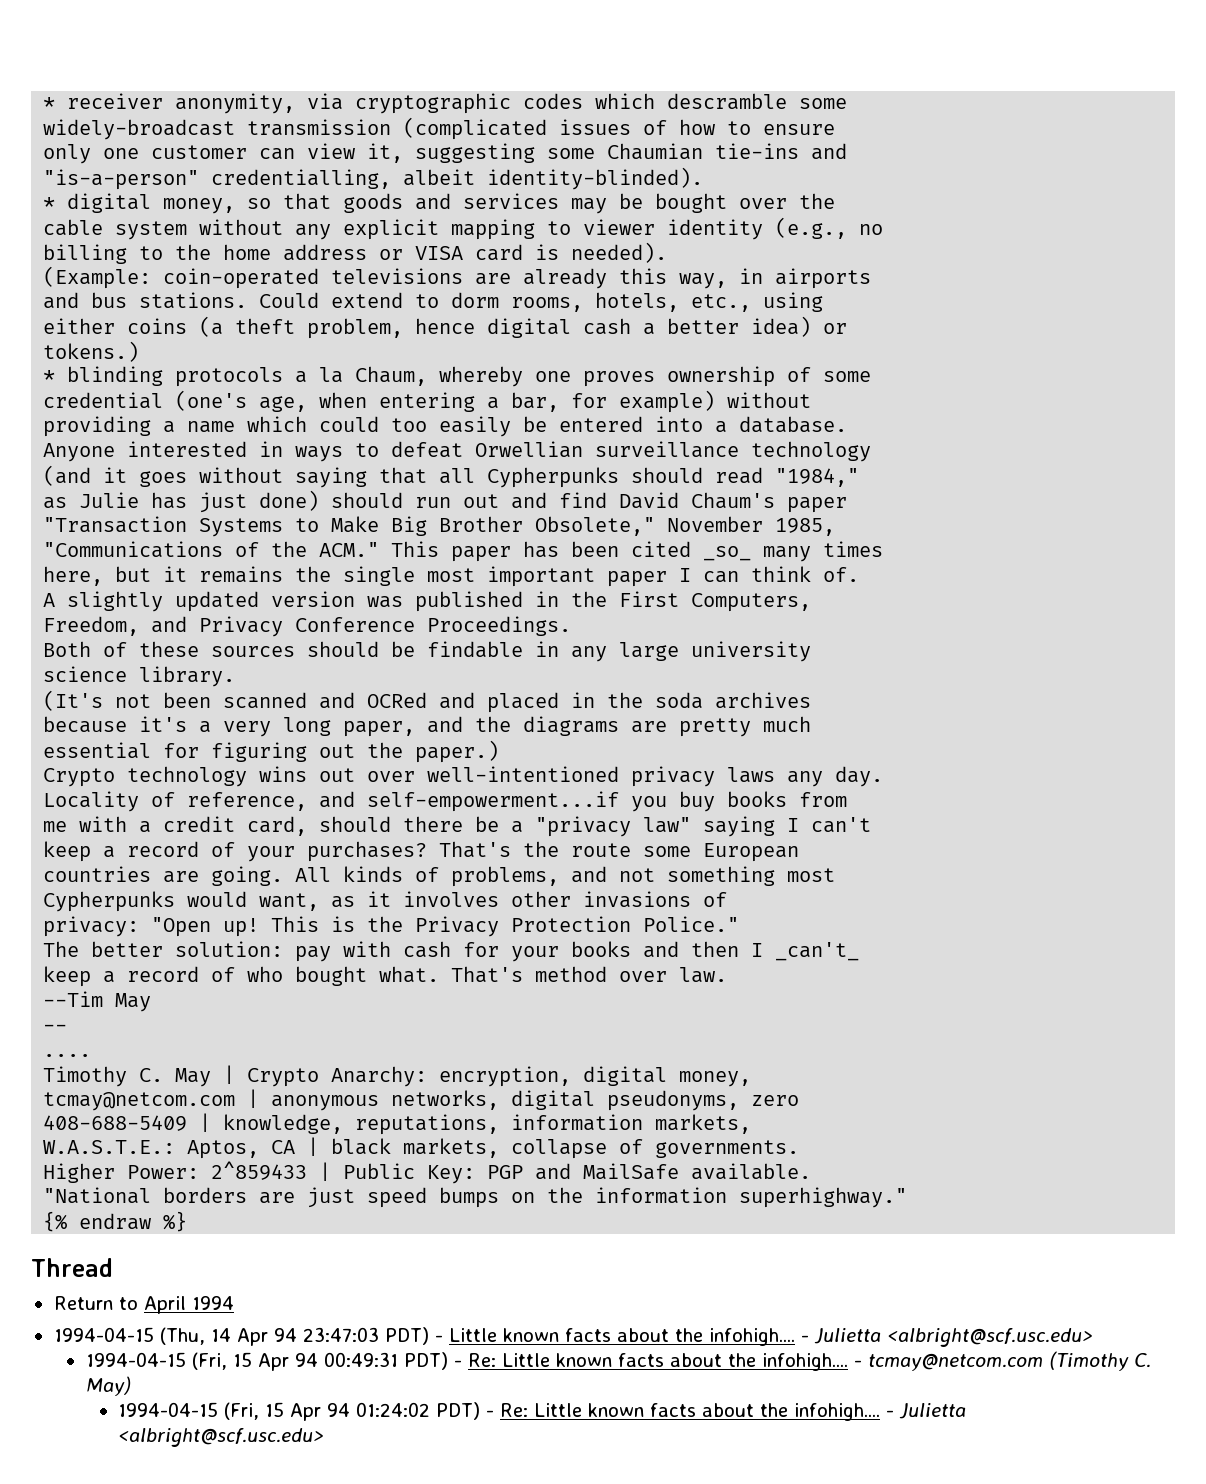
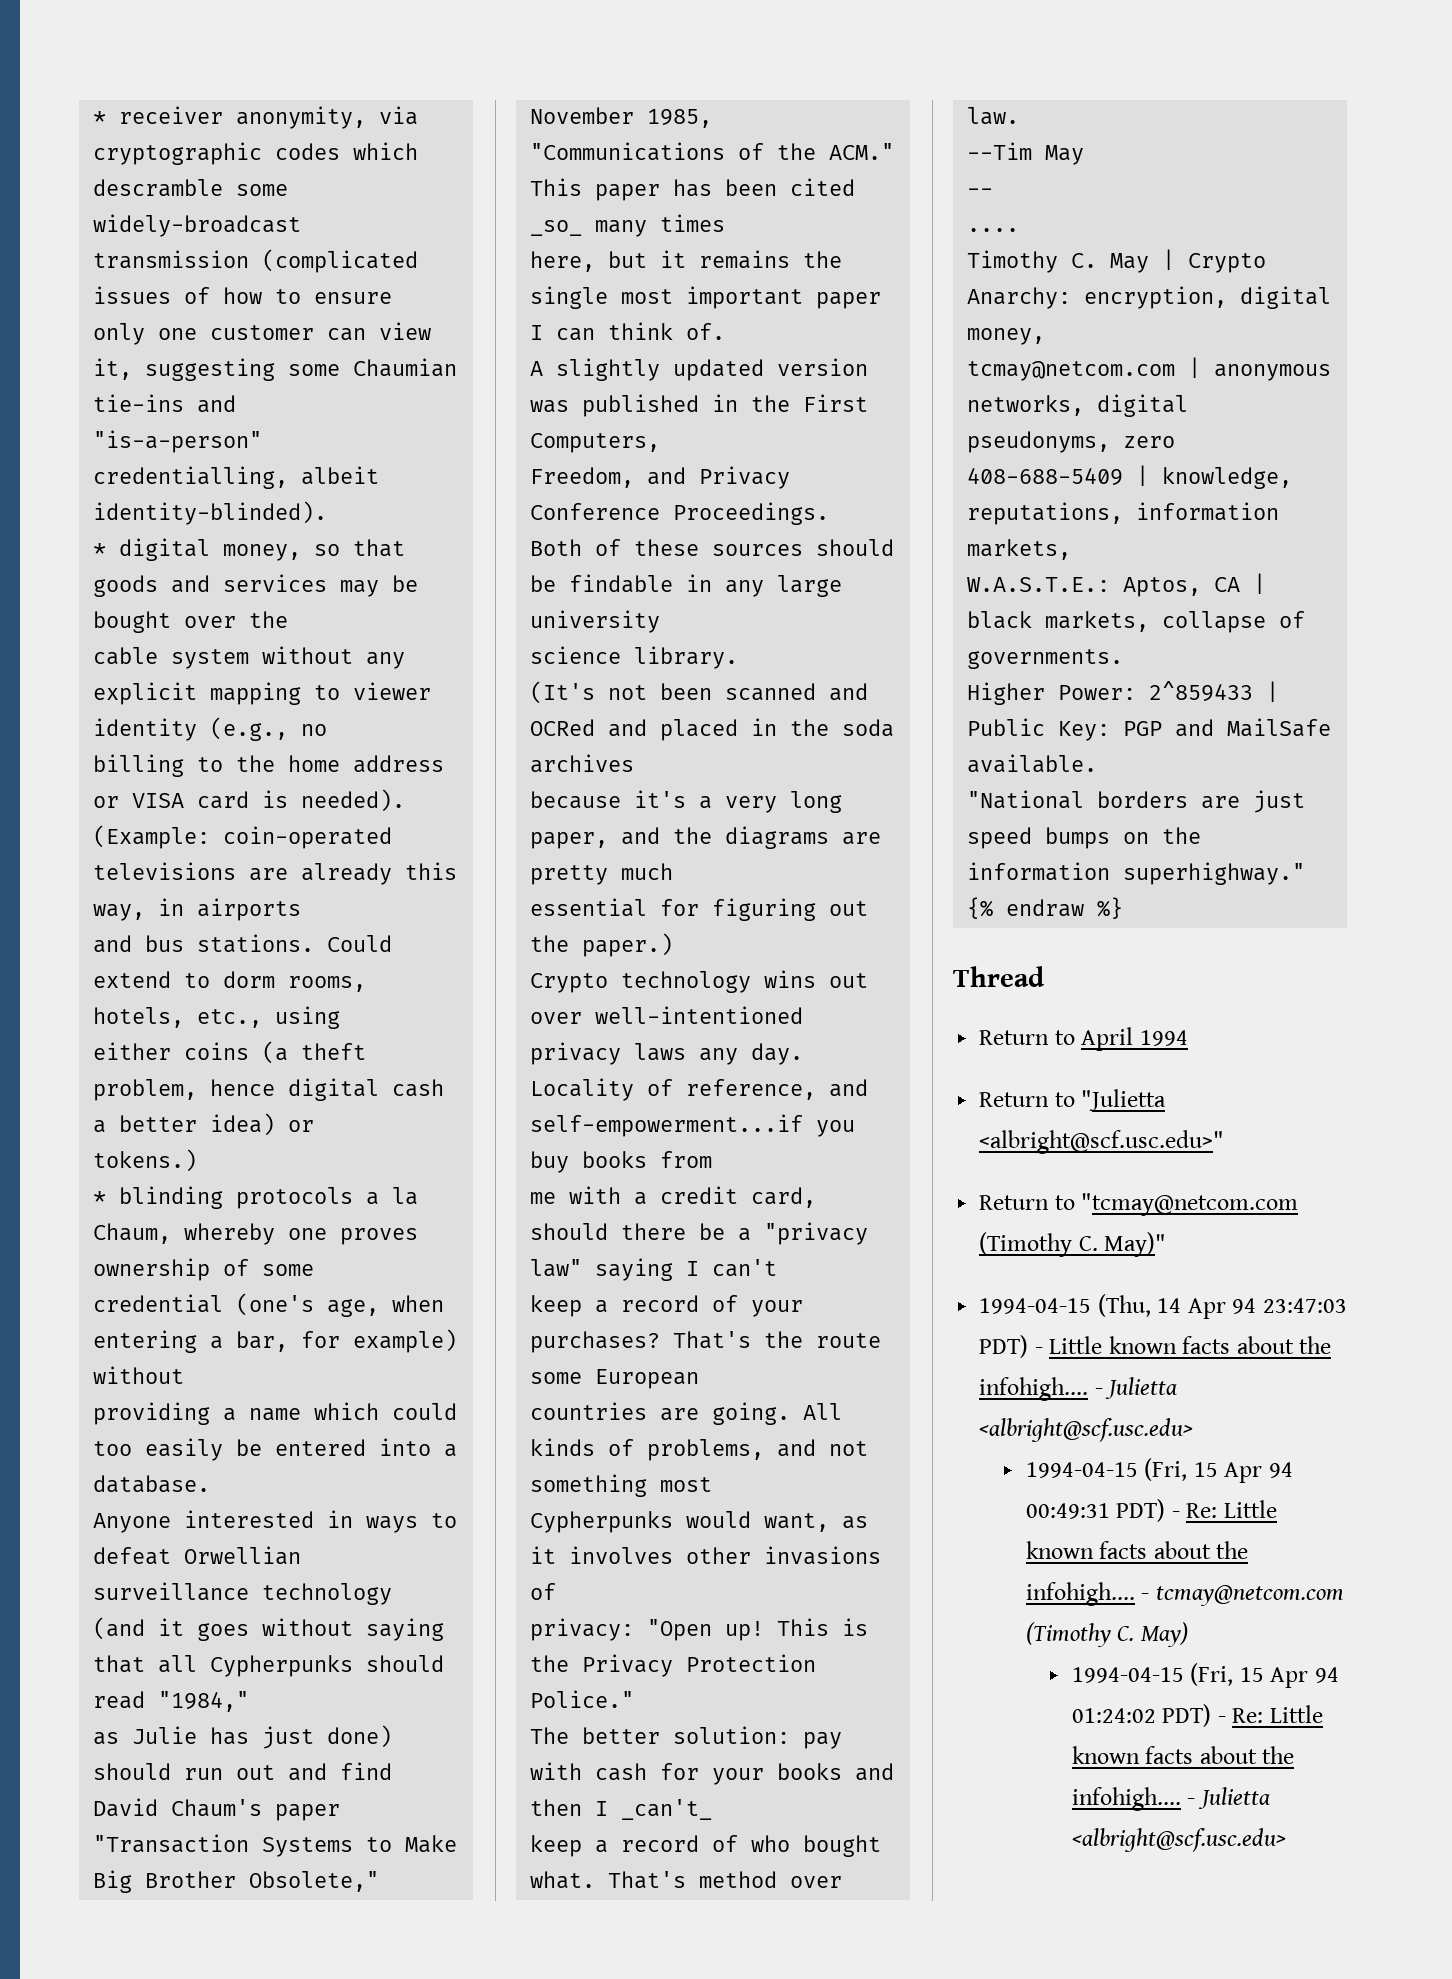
+ Return to "Julietta <albright@scf.usc.edu>"
+ Return to "tcmay@netcom.com (Timothy C. May)"

